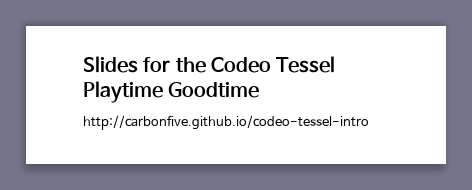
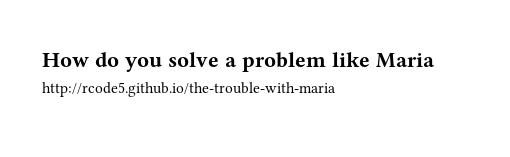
- Slides for the Codeo Tessel Playtime Goodtime
- http://carbonfive.github.io/codeo-tessel-intro
+ How do you solve a problem like Maria
+ http://rcode5.github.io/the-trouble-with-maria

